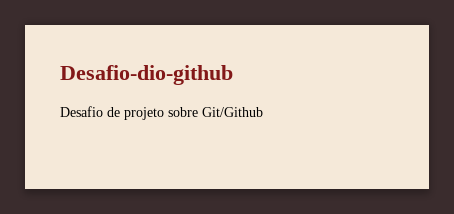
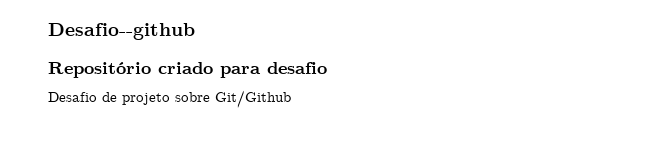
- Desafio-dio-github
+ Desafio--github
+ Repositório criado para desafio

